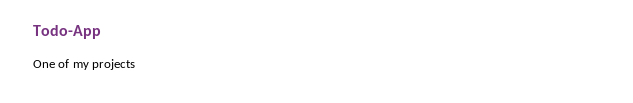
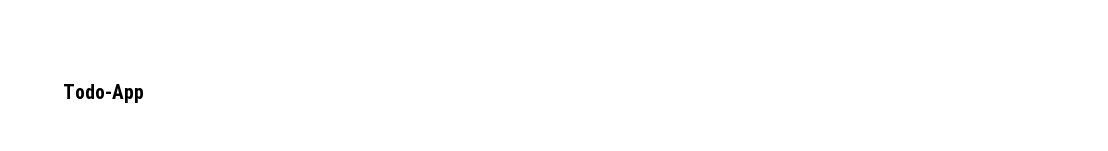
- One of my projects

